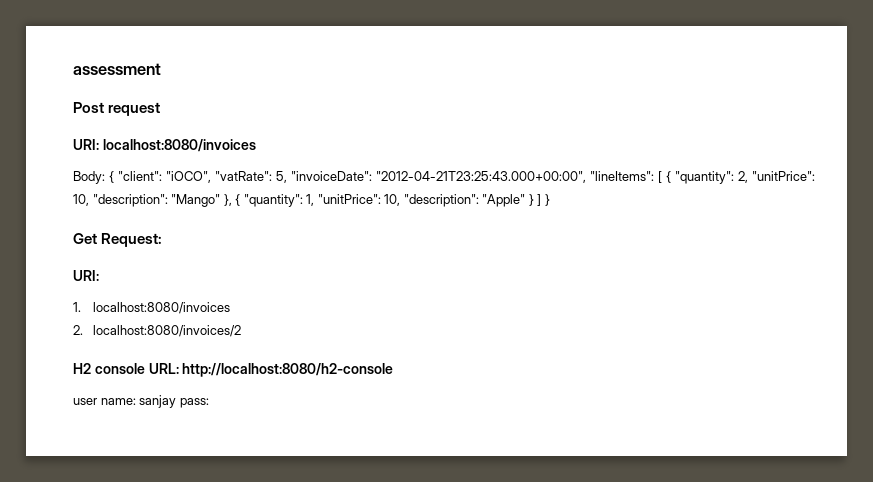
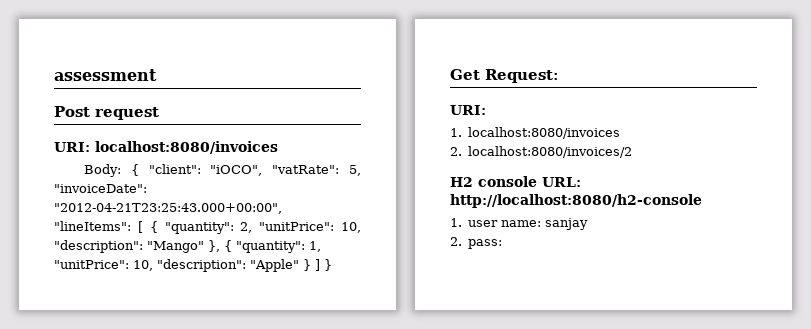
- user name: sanjay pass:
+ 1. user name: sanjay
+ 2. pass:

